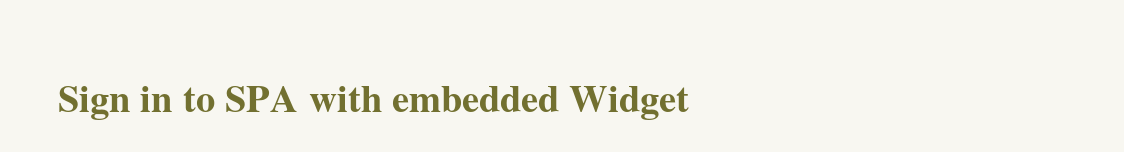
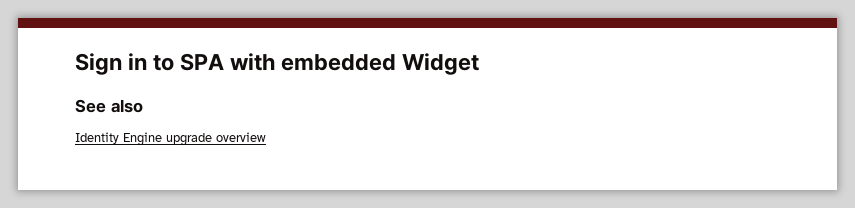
+ See also
+ Identity Engine upgrade overview

